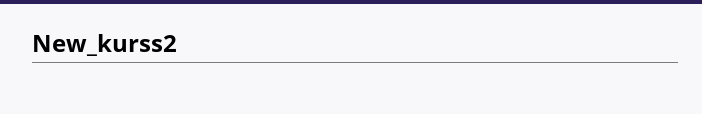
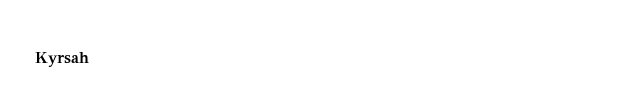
- New_kurss2
+ Kyrsah

